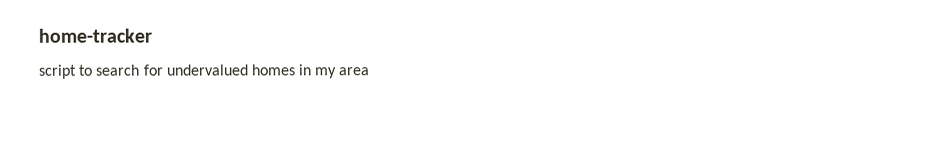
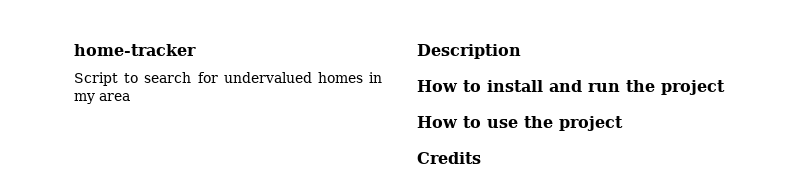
- script to search for undervalued homes in my area
+ Script to search for undervalued homes in my area
+ Description
+ How to install and run the project
+ How to use the project
+ Credits

